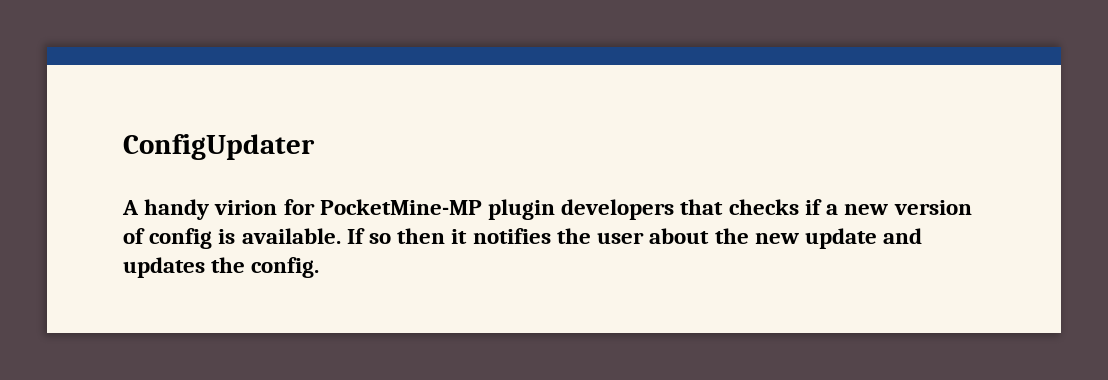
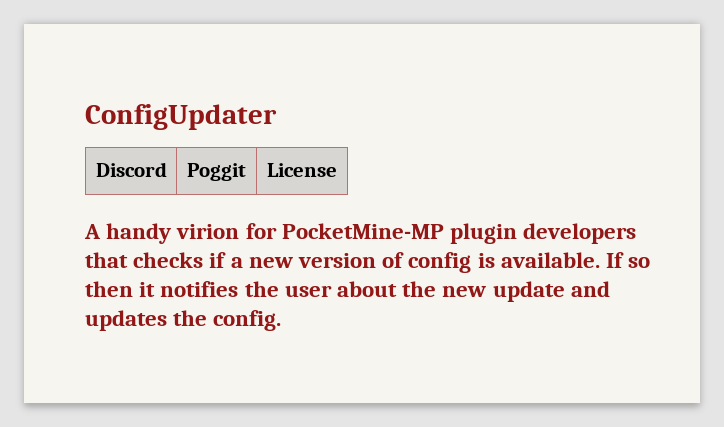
+ Discord | Poggit | License

